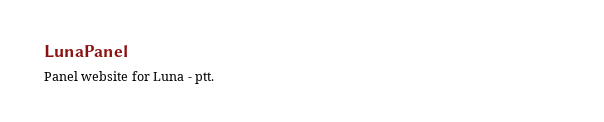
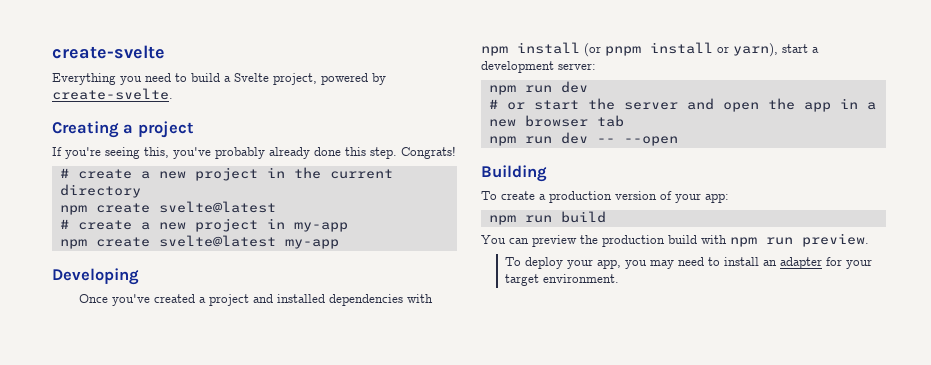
- LunaPanel
- Panel website for Luna - ptt.
+ create-svelte
+ Everything you need to build a Svelte project, powered by create-svelte.
+ Creating a project
+ If you're seeing this, you've probably already done this step. Congrats!
+ # create a new project in the current directory
+ npm create svelte@latest
+ # create a new project in my-app
+ npm create svelte@latest my-app
+ Developing
+ Once you've created a project and installed dependencies with npm install (or pnpm install or yarn), start a development server:
+ npm run dev
+ # or start the server and open the app in a new browser tab
+ npm run dev -- --open
+ Building
+ To create a production version of your app:
+ npm run build
+ You can preview the production build with npm run preview.
+ To deploy your app, you may need to install an adapter for your target environment.

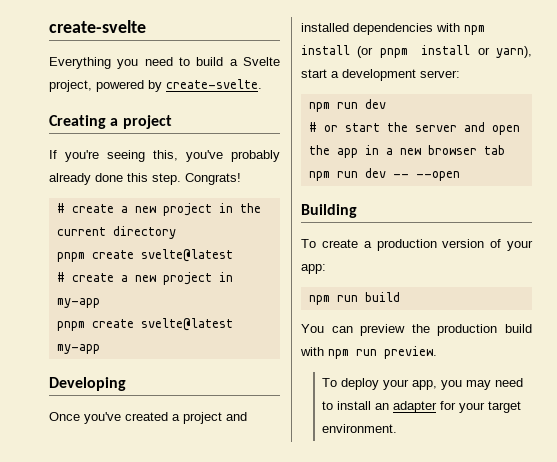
  # create a new project in the current directory
- npm create svelte@latest
+ pnpm create svelte@latest
- npm create svelte@latest my-app
+ pnpm create svelte@latest my-app

